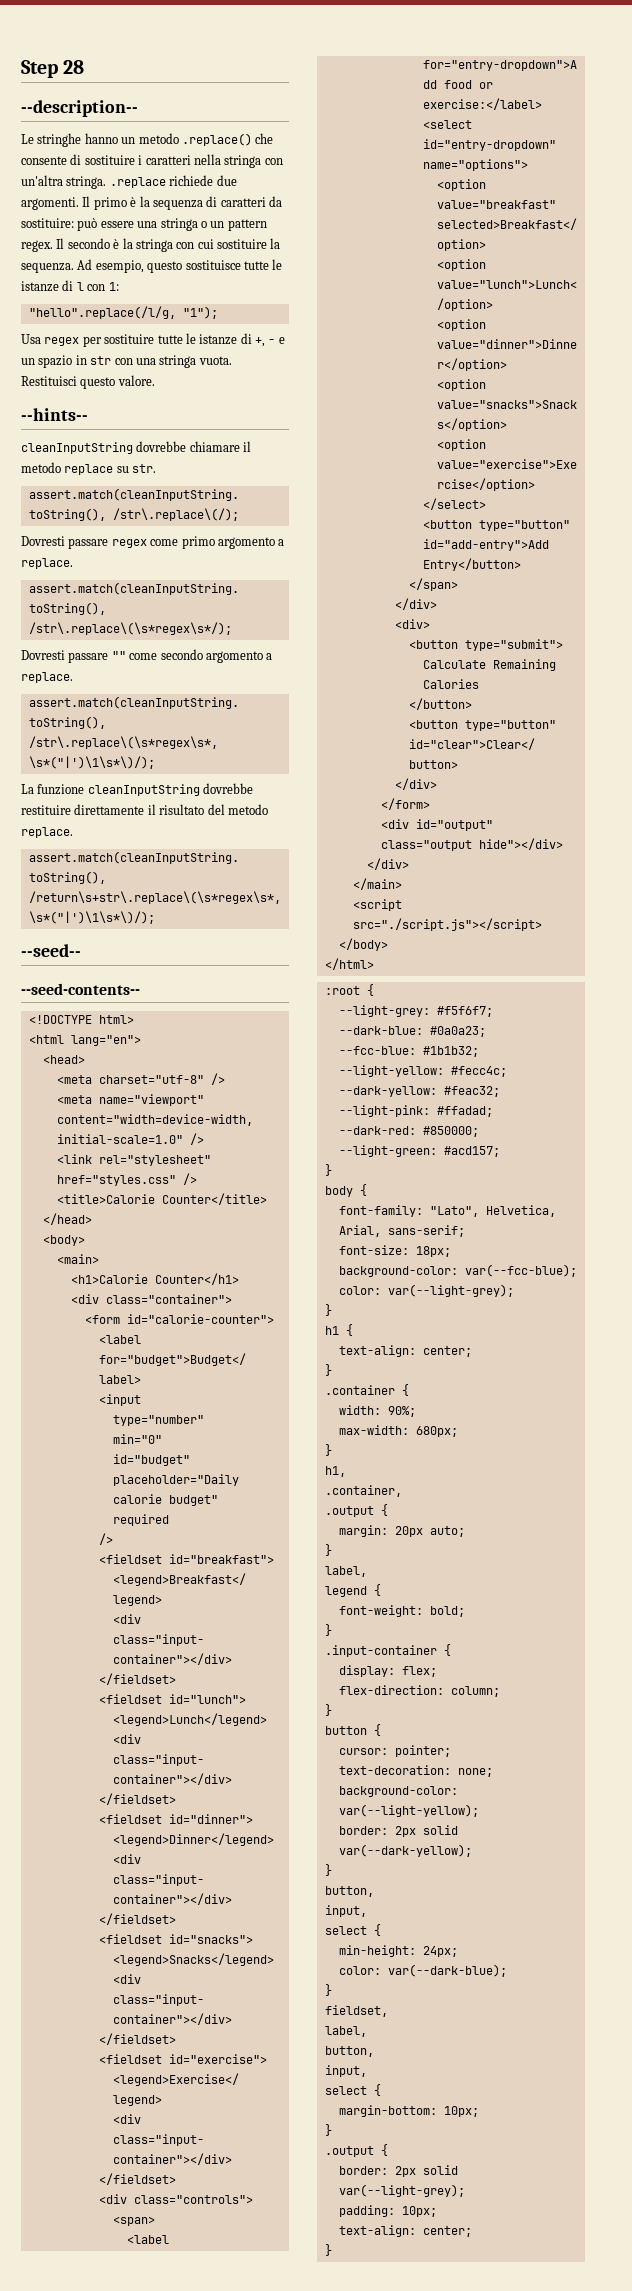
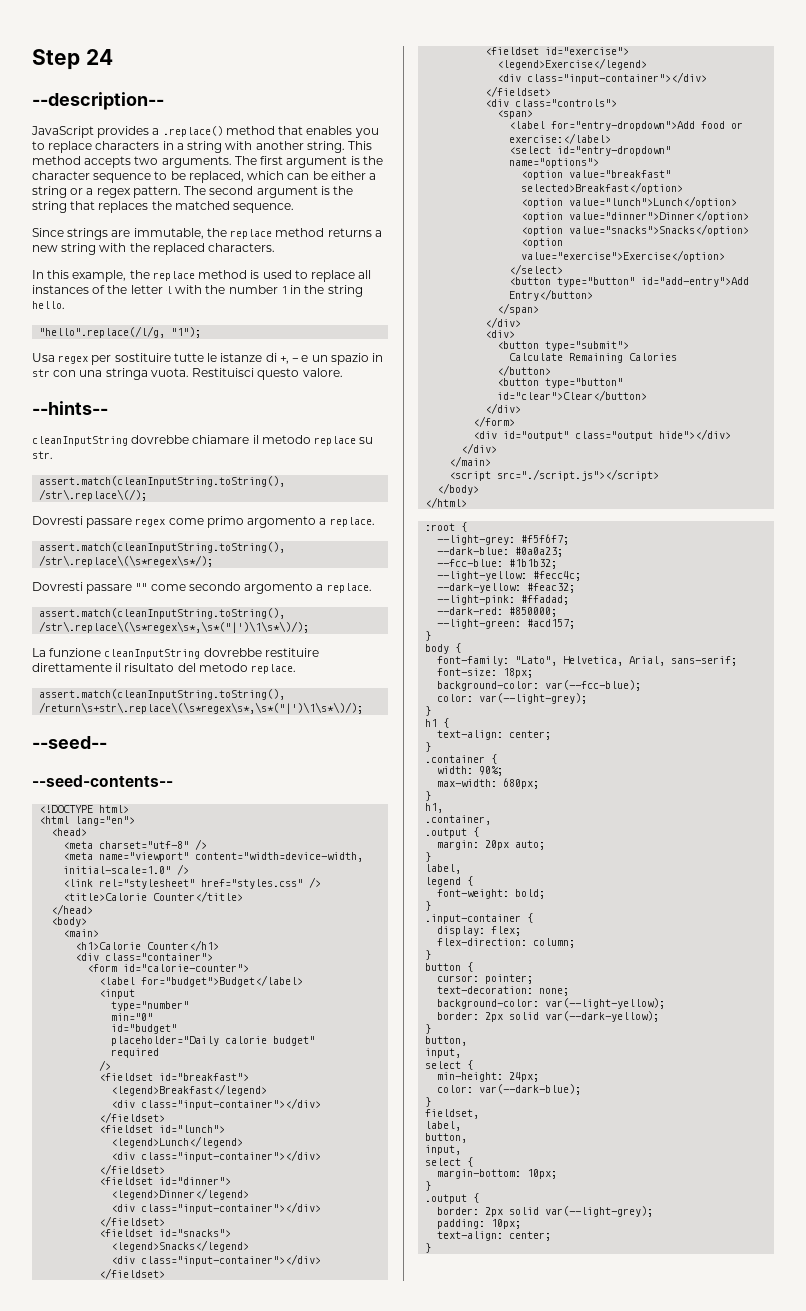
- Step 28
+ Step 24
- Le stringhe hanno un metodo .replace() che consente di sostituire i caratteri nella stringa con un'altra stringa. .replace richiede due argomenti. Il primo è la sequenza di caratteri da sostituire: può essere una stringa o un pattern regex. Il secondo è la stringa con cui sostituire la sequenza. Ad esempio, questo sostituisce tutte le istanze di l con 1:
+ JavaScript provides a .replace() method that enables you to replace characters in a string with another string. This method accepts two arguments. The first argument is the character sequence to be replaced, which can be either a string or a regex pattern. The second argument is the string that replaces the matched sequence.
+ Since strings are immutable, the replace method returns a new string with the replaced characters.
+ In this example, the replace method is used to replace all instances of the letter l with the number 1 in the string hello.

